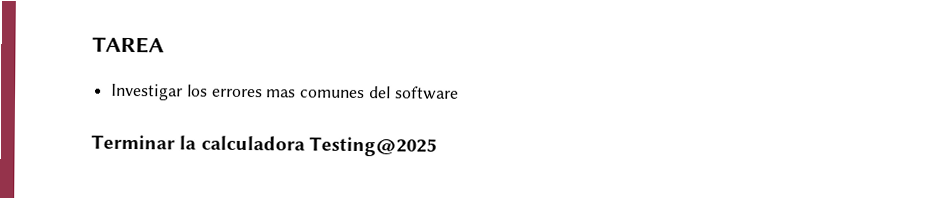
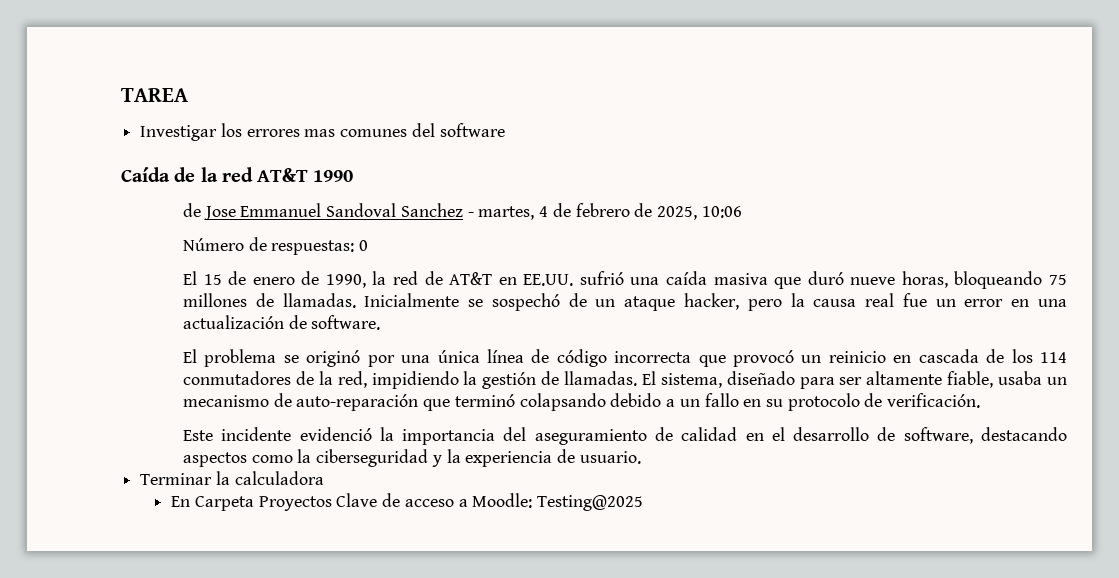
- Terminar la calculadora Testing@2025
+ Caída de la red AT&T 1990
+ de Jose Emmanuel Sandoval Sanchez - martes, 4 de febrero de 2025, 10:06
+ Número de respuestas: 0
+ El 15 de enero de 1990, la red de AT&T en EE.UU. sufrió una caída masiva que duró nueve horas, bloqueando 75 millones de llamadas. Inicialmente se sospechó de un ataque hacker, pero la causa real fue un error en una actualización de software.
+ El problema se originó por una única línea de código incorrecta que provocó un reinicio en cascada de los 114 conmutadores de la red, impidiendo la gestión de llamadas. El sistema, diseñado para ser altamente fiable, usaba un mecanismo de auto-reparación que terminó colapsando debido a un fallo en su protocolo de verificación.
+ Este incidente evidenció la importancia del aseguramiento de calidad en el desarrollo de software, destacando aspectos como la ciberseguridad y la experiencia de usuario.
+ Terminar la calculadora
+ En Carpeta Proyectos Clave de acceso a Moodle: Testing@2025

